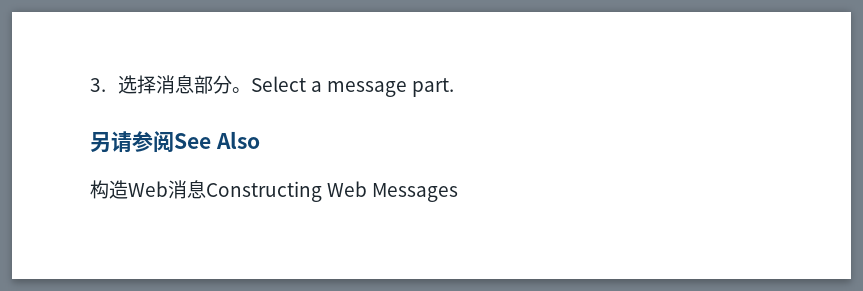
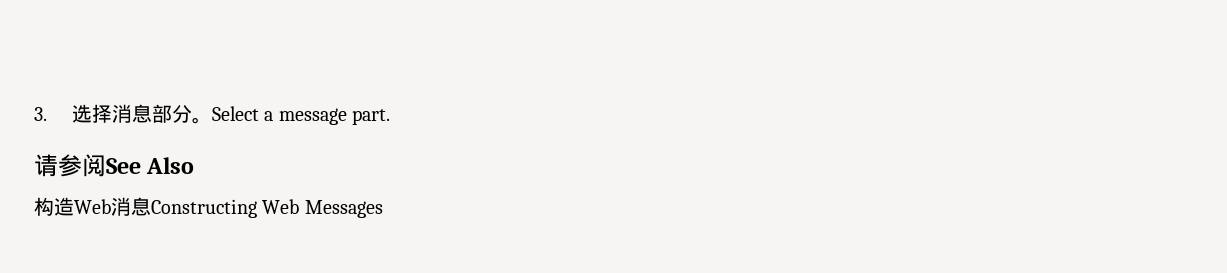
- 另请参阅See Also
+ 请参阅See Also

